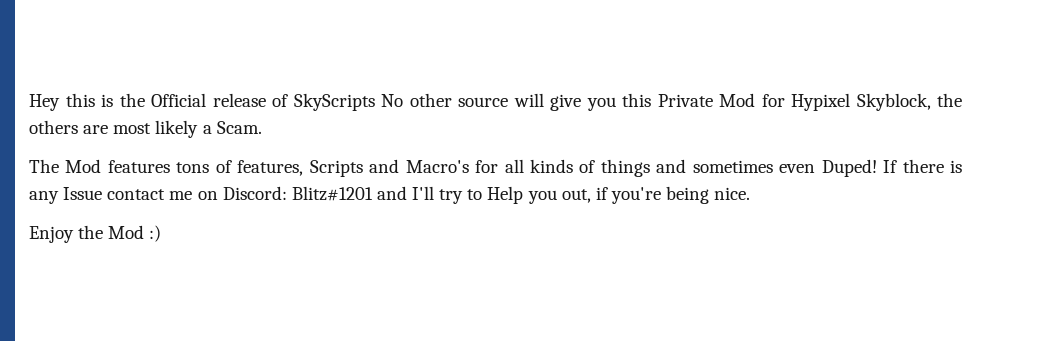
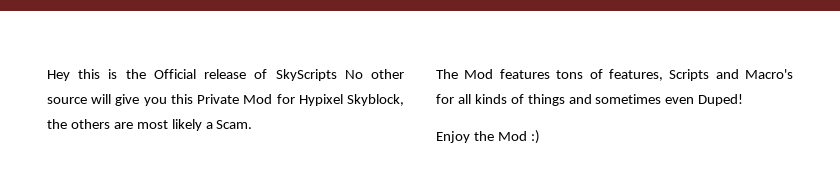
- If there is any Issue contact me on Discord: Blitz#1201 and I'll try to Help you out, if you're being nice.

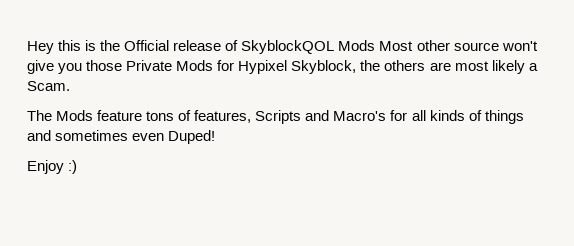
- Hey this is the Official release of SkyScripts No other source will give you this Private Mod for Hypixel Skyblock, the others are most likely a Scam.
+ Hey this is the Official release of SkyblockQOL Mods Most other source won't give you those Private Mods for Hypixel Skyblock, the others are most likely a Scam.
- The Mod features tons of features, Scripts and Macro's for all kinds of things and sometimes even Duped!
+ The Mods feature tons of features, Scripts and Macro's for all kinds of things and sometimes even Duped!
- Enjoy the Mod :)
+ Enjoy :)

